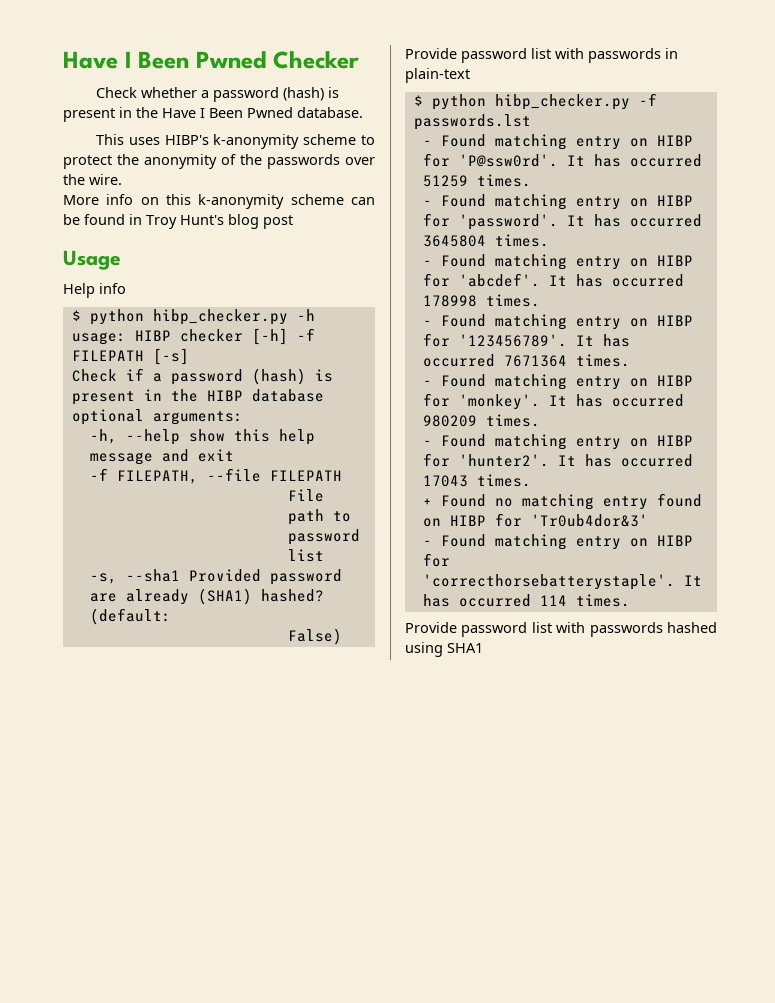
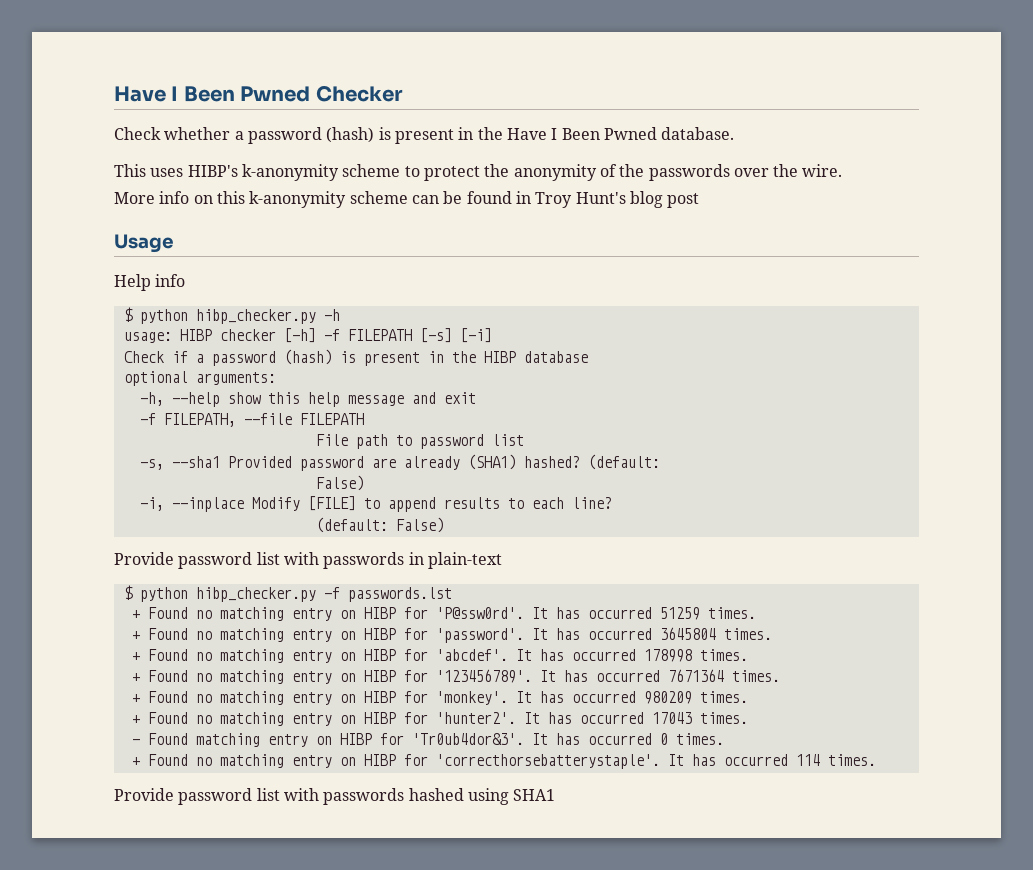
- usage: HIBP checker [-h] -f FILEPATH [-s]
+ usage: HIBP checker [-h] -f FILEPATH [-s] [-i]
+ -i, --inplace Modify [FILE] to append results to each line?
+ (default: False)
- - Found matching entry on HIBP for 'P@ssw0rd'.
+ + Found no matching entry on HIBP for 'P@ssw0rd'.
- - Found matching entry on HIBP for 'password'.
+ + Found no matching entry on HIBP for 'password'.
- - Found matching entry on HIBP for 'abcdef'.
+ + Found no matching entry on HIBP for 'abcdef'.
- - Found matching entry on HIBP for '123456789'.
+ + Found no matching entry on HIBP for '123456789'.
- - Found matching entry on HIBP for 'monkey'.
+ + Found no matching entry on HIBP for 'monkey'.
- - Found matching entry on HIBP for 'hunter2'.
+ + Found no matching entry on HIBP for 'hunter2'.
- + Found no matching entry found on HIBP for 'Tr0ub4dor&3'
- - Found matching entry on HIBP for 'correcthorsebatterystaple'.
+ - Found matching entry on HIBP for 'Tr0ub4dor&3'. It has occurred 0 times.
+ + Found no matching entry on HIBP for 'correcthorsebatterystaple'.

